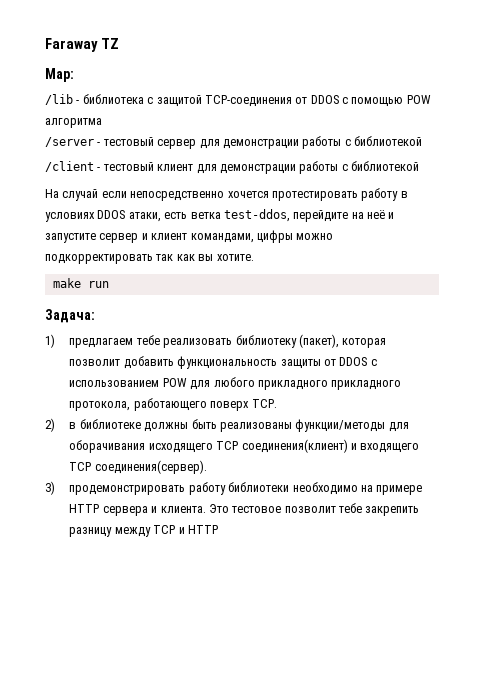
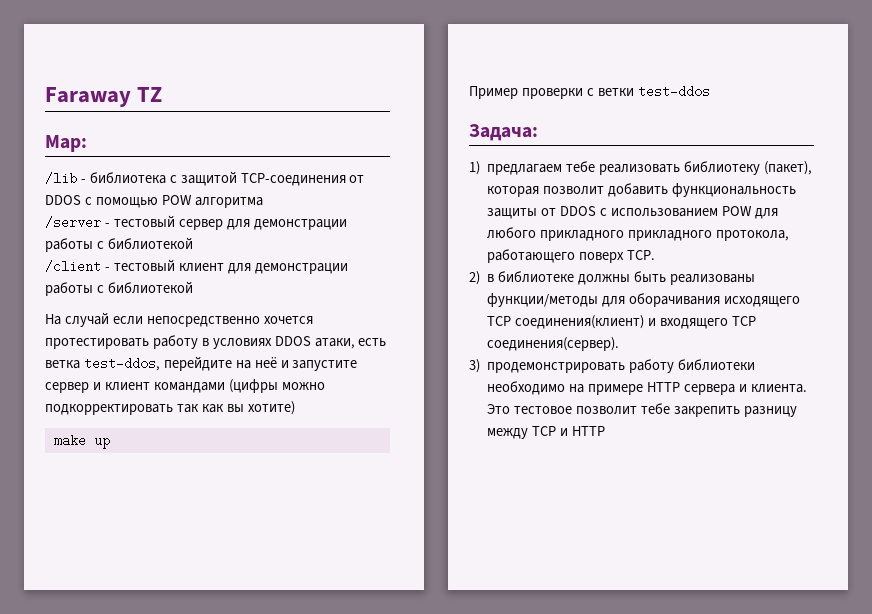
- На случай если непосредственно хочется протестировать работу в условиях DDOS атаки, есть ветка test-ddos, перейдите на неё и запустите сервер и клиент командами, цифры можно подкорректировать так как вы хотите.
+ На случай если непосредственно хочется протестировать работу в условиях DDOS атаки, есть ветка test-ddos, перейдите на неё и запустите сервер и клиент командами (цифры можно подкорректировать так как вы хотите)
- make run
+ make up
+ Пример проверки с ветки test-ddos

